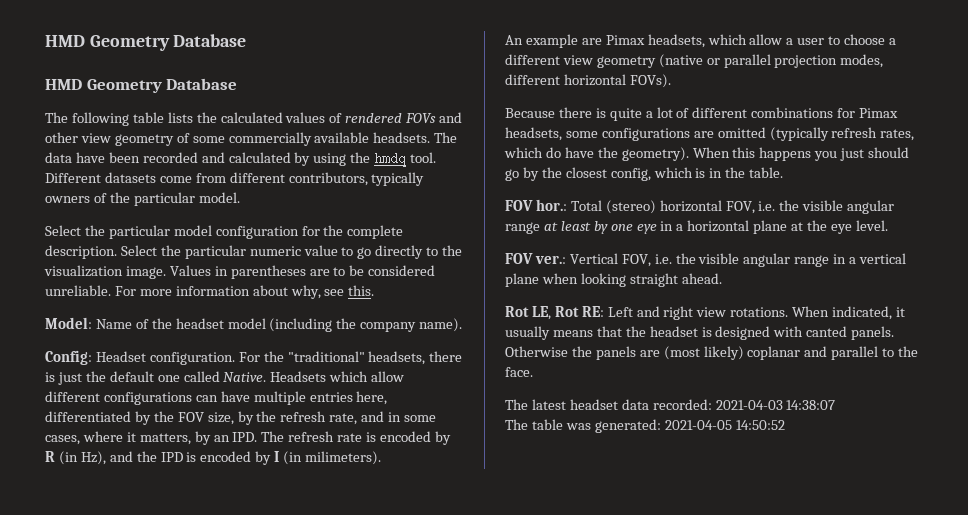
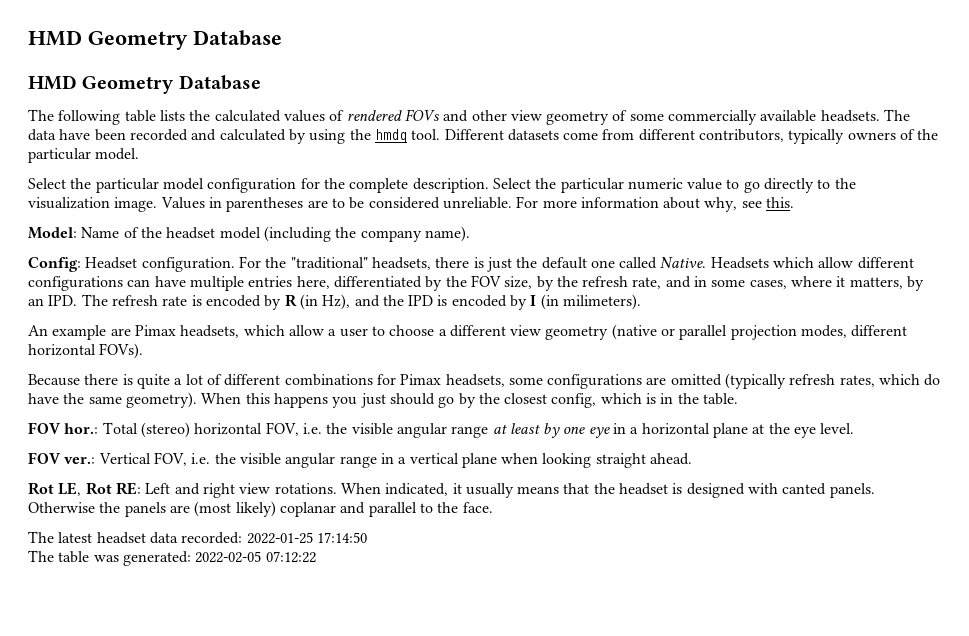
- Because there is quite a lot of different combinations for Pimax headsets, some configurations are omitted (typically refresh rates, which do have the geometry).
+ Because there is quite a lot of different combinations for Pimax headsets, some configurations are omitted (typically refresh rates, which do have the same geometry).
- The latest headset data recorded: 2021-04-03 14:38:07
+ The latest headset data recorded: 2022-01-25 17:14:50
- The table was generated: 2021-04-05 14:50:52
+ The table was generated: 2022-02-05 07:12:22

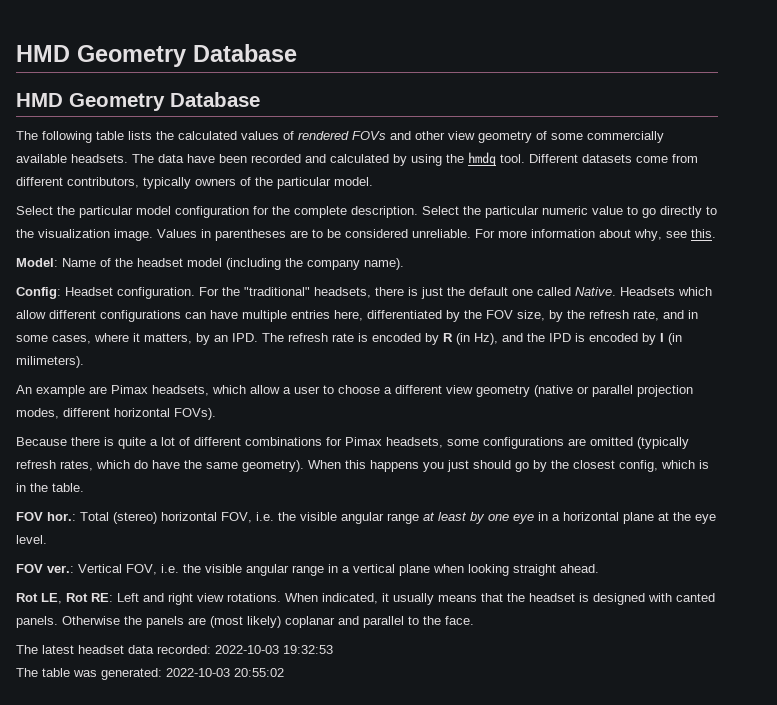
- The latest headset data recorded: 2022-01-25 17:14:50
+ The latest headset data recorded: 2022-10-03 19:32:53
- The table was generated: 2022-02-05 07:12:22
+ The table was generated: 2022-10-03 20:55:02

